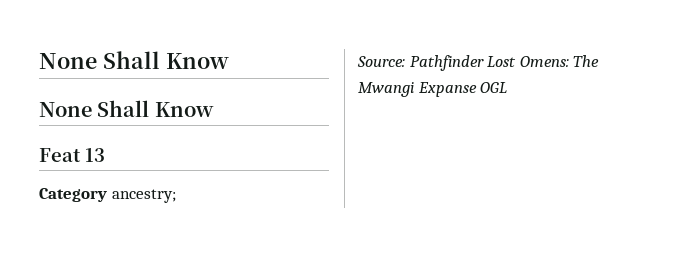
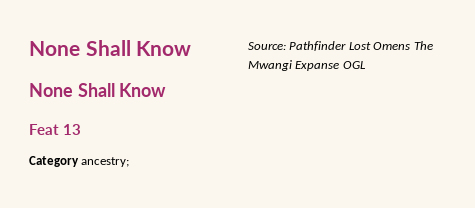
- Source: Pathfinder Lost Omens: The Mwangi Expanse OGL
+ Source: Pathfinder Lost Omens The Mwangi Expanse OGL

